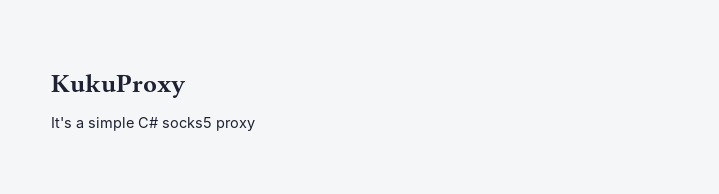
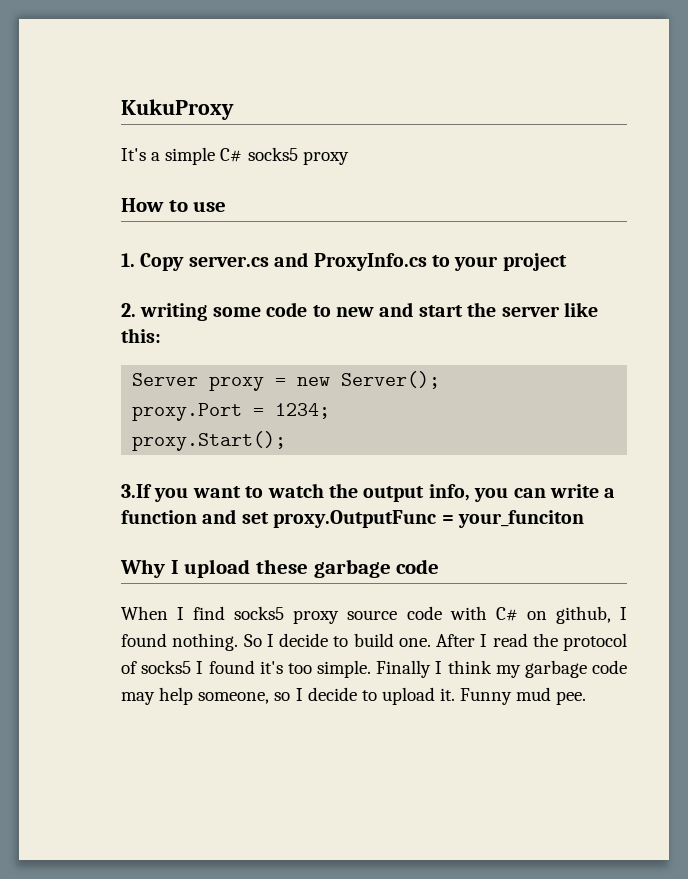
+ How to use
+ 1. Copy server.cs and ProxyInfo.cs to your project
+ 2. writing some code to new and start the server like this:
+ Server proxy = new Server();
+ proxy.Port = 1234;
+ proxy.Start();
+ 3.If you want to watch the output info, you can write a function and set proxy.OutputFunc = your_funciton
+ Why I upload these garbage code
+ When I find socks5 proxy source code with C# on github, I found nothing. So I decide to build one. After I read the protocol of socks5 I found it's too simple. Finally I think my garbage code may help someone, so I decide to upload it. Funny mud pee.

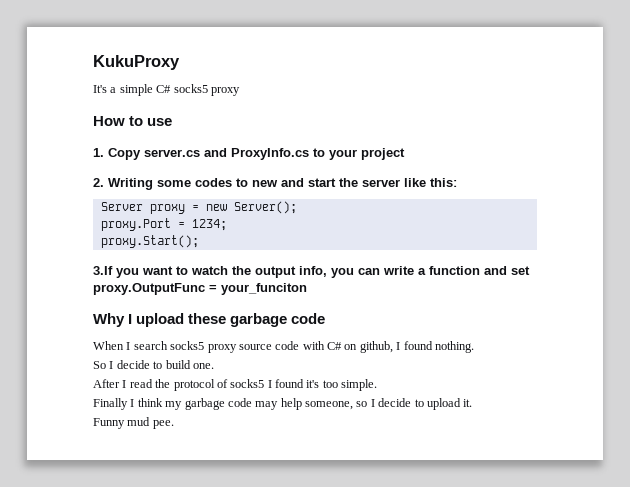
- 2. writing some code to new and start the server like this:
+ 2. Writing some codes to new and start the server like this:
- When I find socks5 proxy source code with C# on github, I found nothing. So I decide to build one. After I read the protocol of socks5 I found it's too simple. Finally I think my garbage code may help someone, so I decide to upload it. Funny mud pee.
+ When I search socks5 proxy source code with C# on github, I found nothing.
+ So I decide to build one.
+ After I read the protocol of socks5 I found it's too simple.
+ Finally I think my garbage code may help someone, so I decide to upload it.
+ Funny mud pee.

